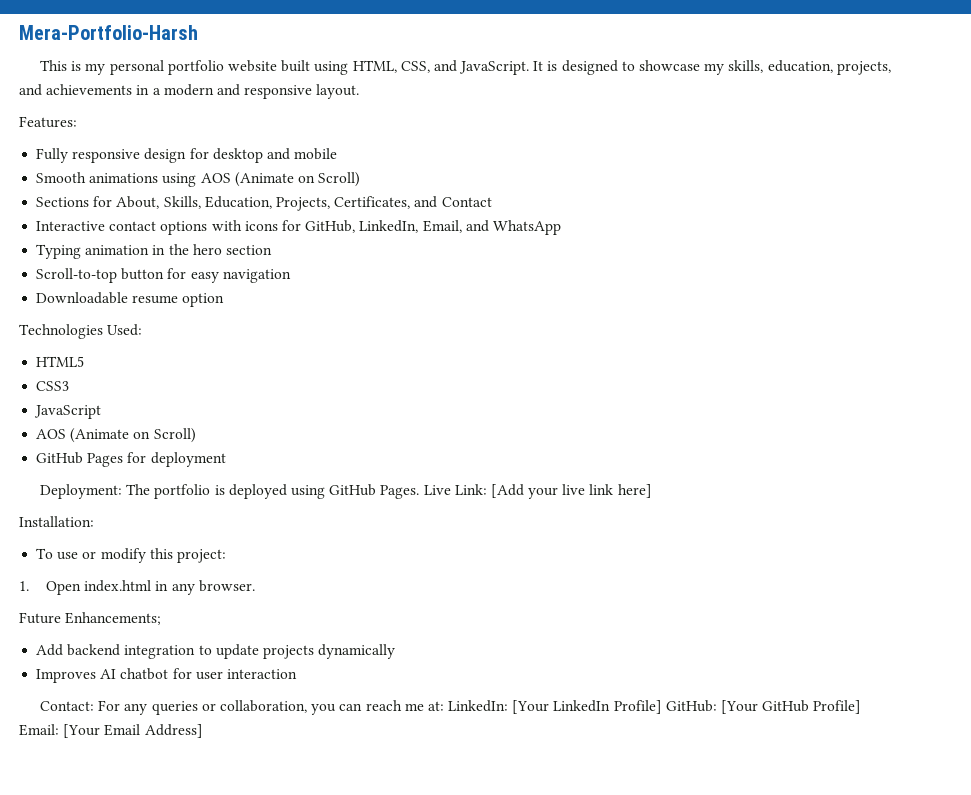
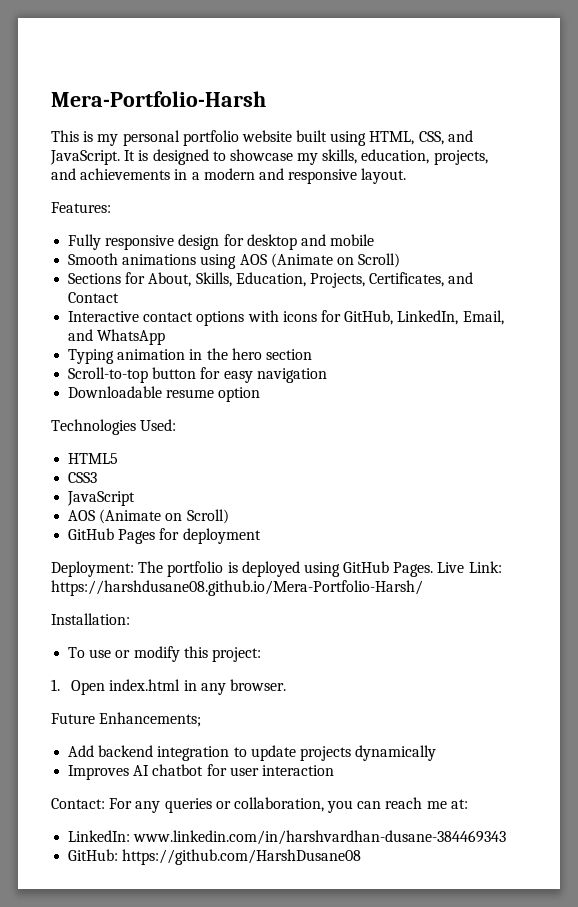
- Live Link: [Add your live link here]
+ Live Link: https://harshdusane08.github.io/Mera-Portfolio-Harsh/
- Contact: For any queries or collaboration, you can reach me at: LinkedIn: [Your LinkedIn Profile] GitHub: [Your GitHub Profile] Email: [Your Email Address]
+ Contact: For any queries or collaboration, you can reach me at:
+ LinkedIn: www.linkedin.com/in/harshvardhan-dusane-384469343
+ GitHub: https://github.com/HarshDusane08

